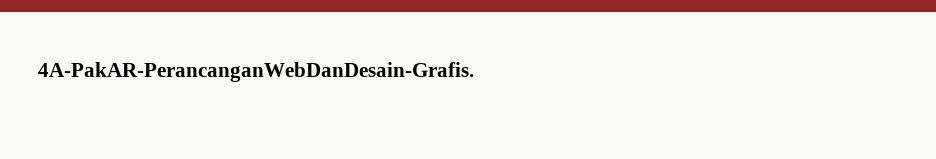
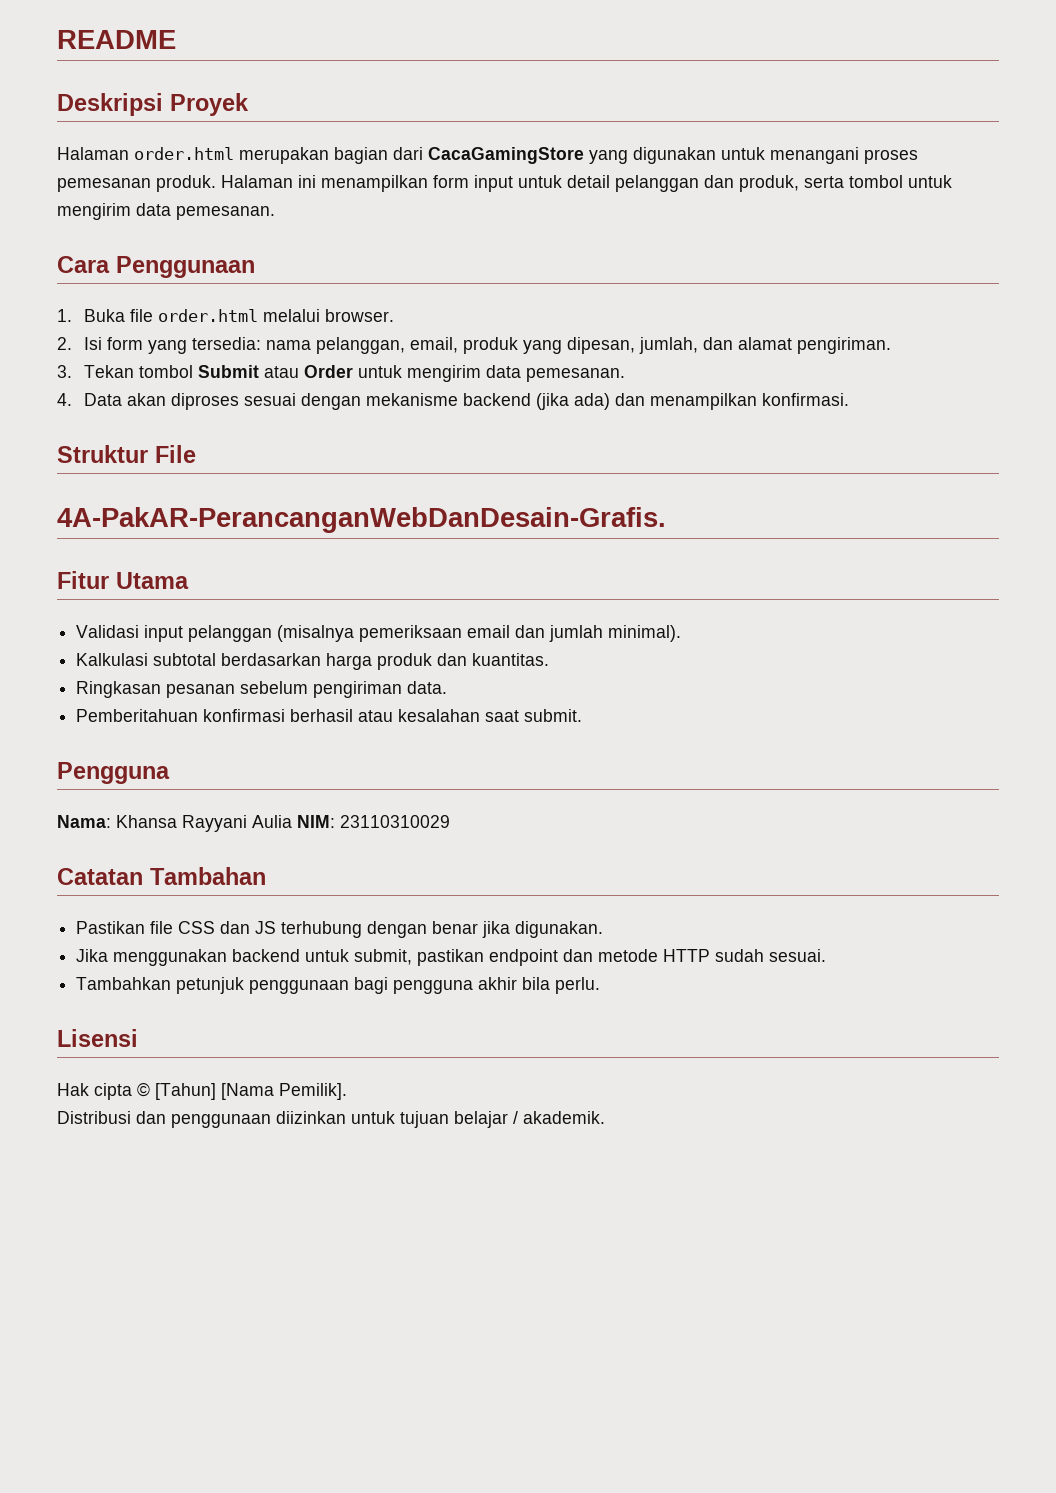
+ README
+ Deskripsi Proyek
+ Halaman order.html merupakan bagian dari CacaGamingStore yang digunakan untuk menangani proses pemesanan produk. Halaman ini menampilkan form input untuk detail pelanggan dan produk, serta tombol untuk mengirim data pemesanan.
+ Cara Penggunaan
+ 1. Buka file order.html melalui browser.
+ 2. Isi form yang tersedia: nama pelanggan, email, produk yang dipesan, jumlah, dan alamat pengiriman.
+ 3. Tekan tombol Submit atau Order untuk mengirim data pemesanan.
+ 4. Data akan diproses sesuai dengan mekanisme backend (jika ada) dan menampilkan konfirmasi.
+ Struktur File
  4A-PakAR-PerancanganWebDanDesain-Grafis.
+ Fitur Utama
+ Validasi input pelanggan (misalnya pemeriksaan email dan jumlah minimal).
+ Kalkulasi subtotal berdasarkan harga produk dan kuantitas.
+ Ringkasan pesanan sebelum pengiriman data.
+ Pemberitahuan konfirmasi berhasil atau kesalahan saat submit.
+ Pengguna
+ Nama: Khansa Rayyani Aulia NIM: 23110310029
+ Catatan Tambahan
+ Pastikan file CSS dan JS terhubung dengan benar jika digunakan.
+ Jika menggunakan backend untuk submit, pastikan endpoint dan metode HTTP sudah sesuai.
+ Tambahkan petunjuk penggunaan bagi pengguna akhir bila perlu.
+ Lisensi
+ Hak cipta © [Tahun] [Nama Pemilik].
+ Distribusi dan penggunaan diizinkan untuk tujuan belajar / akademik.

